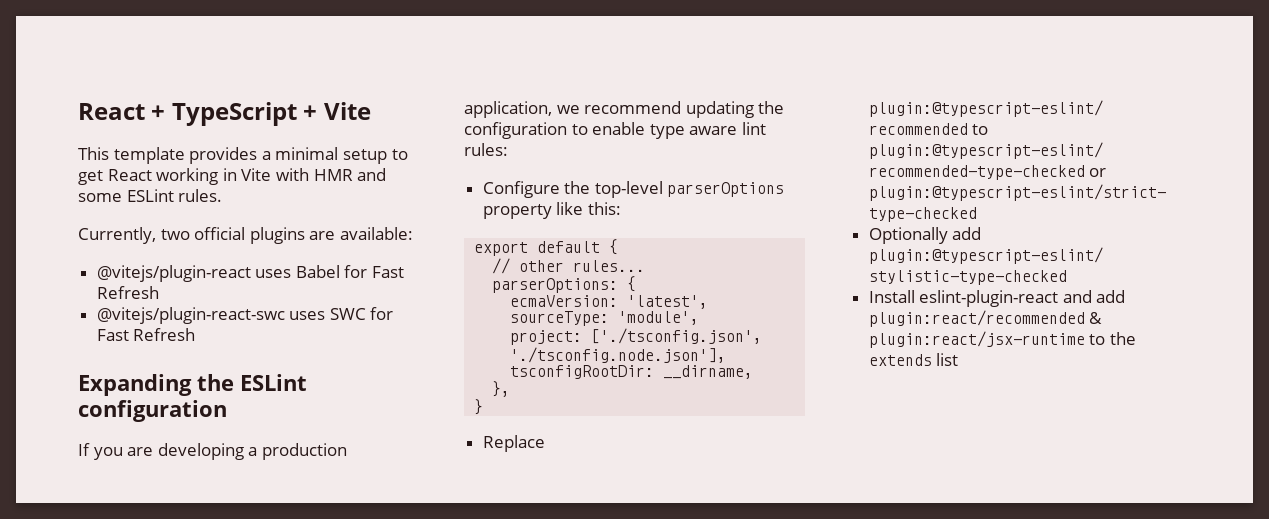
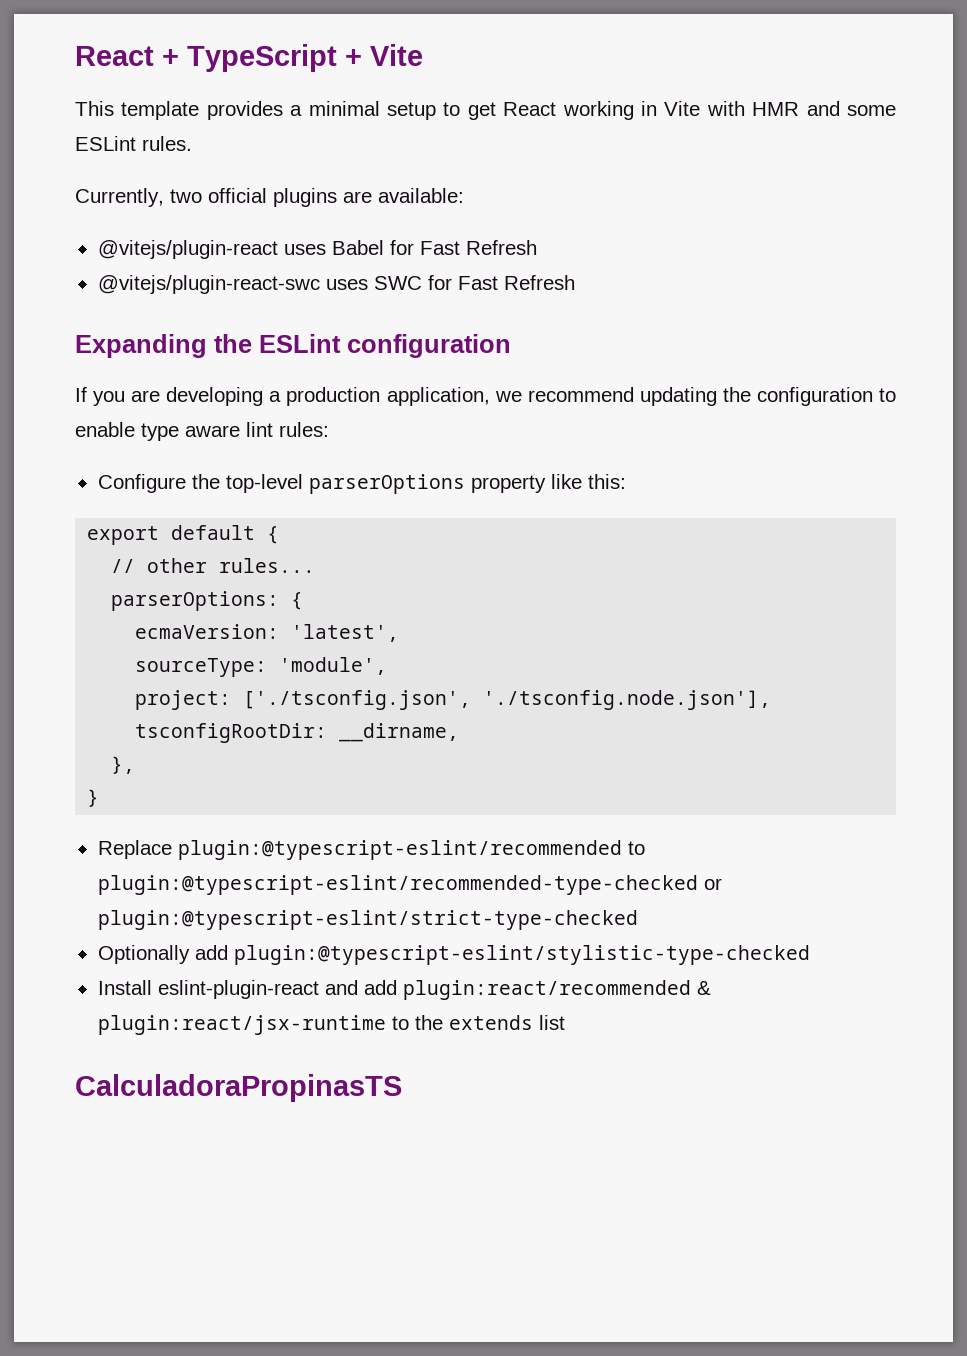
+ CalculadoraPropinasTS

